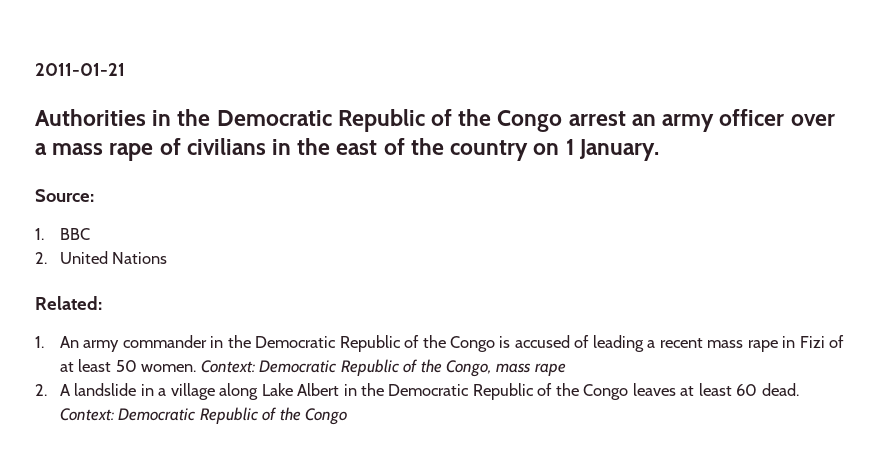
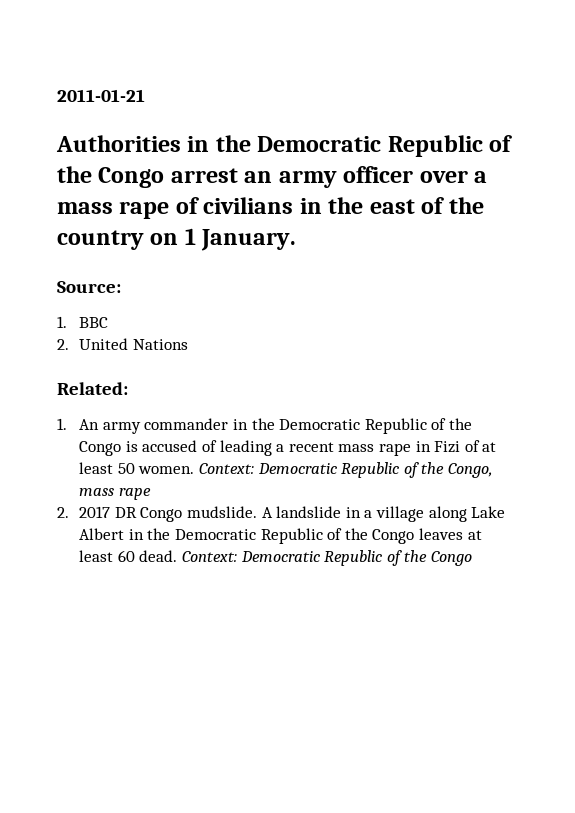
- 2. A landslide in a village along Lake Albert in the Democratic Republic of the Congo leaves at least 60 dead.
+ 2. 2017 DR Congo mudslide. A landslide in a village along Lake Albert in the Democratic Republic of the Congo leaves at least 60 dead.

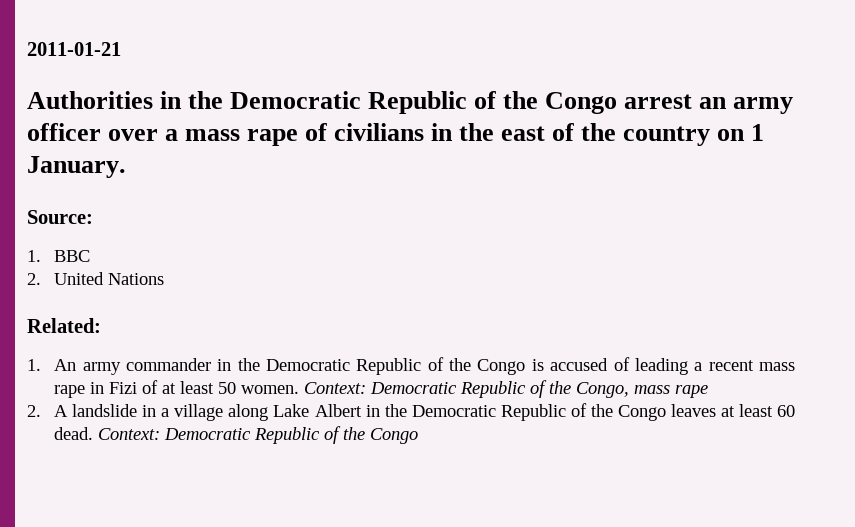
- 2. 2017 DR Congo mudslide. A landslide in a village along Lake Albert in the Democratic Republic of the Congo leaves at least 60 dead.
+ 2. A landslide in a village along Lake Albert in the Democratic Republic of the Congo leaves at least 60 dead.

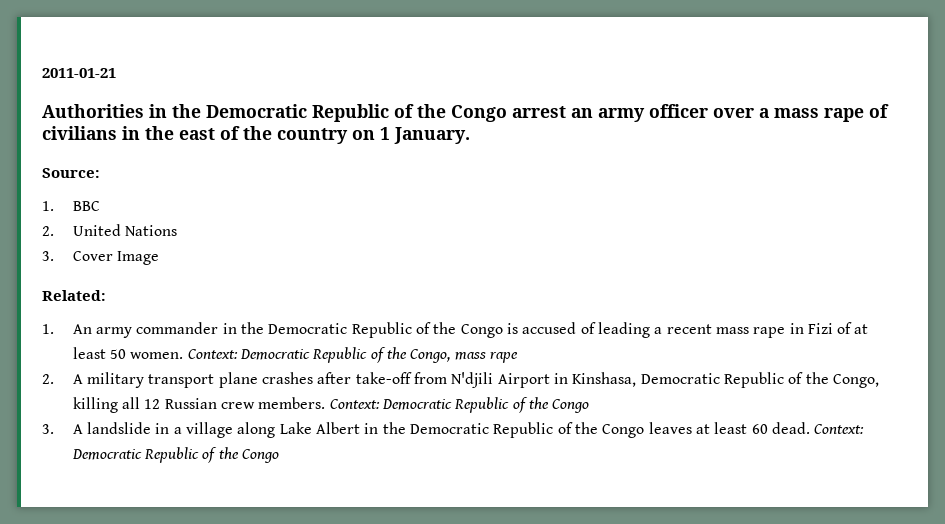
+ 3. Cover Image
- 2. A landslide in a village along Lake Albert in the Democratic Republic of the Congo leaves at least 60 dead.
+ 2. A military transport plane crashes after take-off from N'djili Airport in Kinshasa, Democratic Republic of the Congo, killing all 12 Russian crew members. Context: Democratic Republic of the Congo
+ 3. A landslide in a village along Lake Albert in the Democratic Republic of the Congo leaves at least 60 dead.

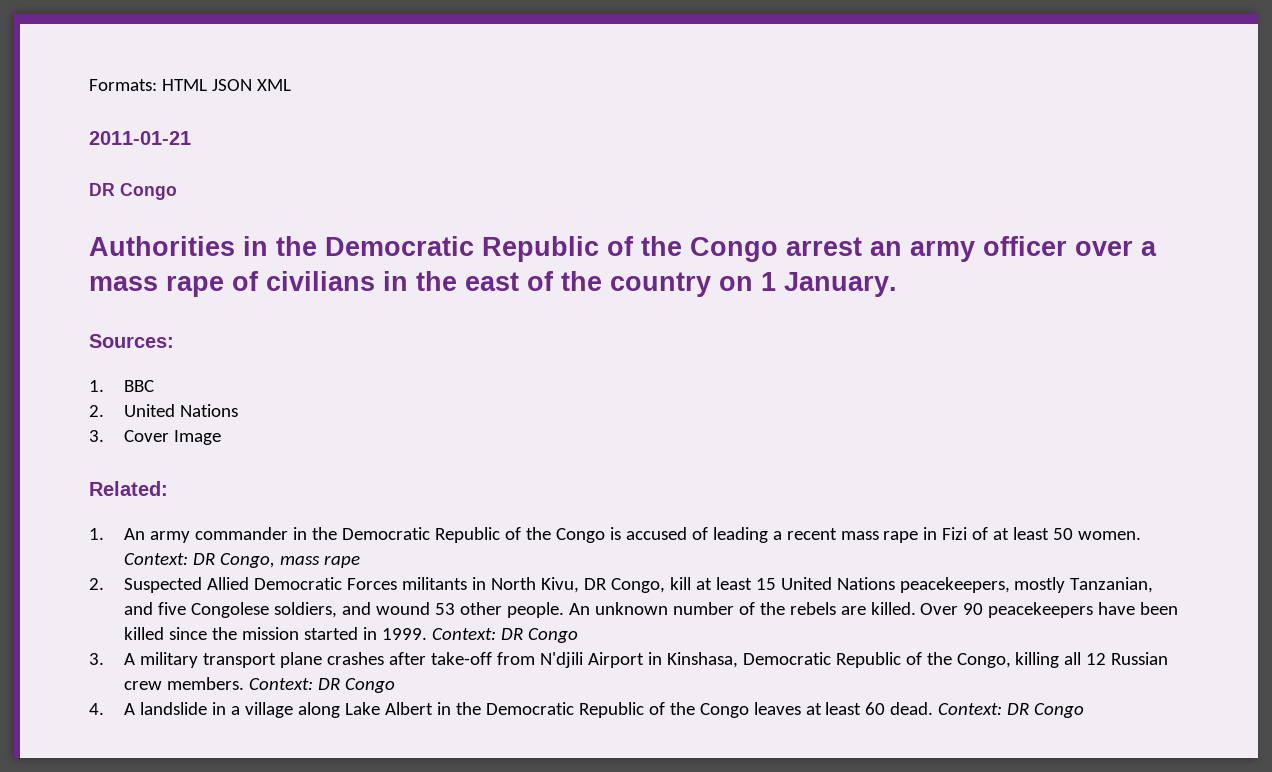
+ Formats: HTML JSON XML
  2011-01-21
+ DR Congo
- Source:
+ Sources:
- Context: Democratic Republic of the Congo, mass rape
+ Context: DR Congo, mass rape
- 2. A military transport plane crashes after take-off from N'djili Airport in Kinshasa, Democratic Republic of the Congo, killing all 12 Russian crew members. Context: Democratic Republic of the Congo
- 3. A landslide in a village along Lake Albert in the Democratic Republic of the Congo leaves at least 60 dead. Context: Democratic Republic of the Congo
+ 2. Suspected Allied Democratic Forces militants in North Kivu, DR Congo, kill at least 15 United Nations peacekeepers, mostly Tanzanian, and five Congolese soldiers, and wound 53 other people. An unknown number of the rebels are killed. Over 90 peacekeepers have been killed since the mission started in 1999. Context: DR Congo
+ 3. A military transport plane crashes after take-off from N'djili Airport in Kinshasa, Democratic Republic of the Congo, killing all 12 Russian crew members. Context: DR Congo
+ 4. A landslide in a village along Lake Albert in the Democratic Republic of the Congo leaves at least 60 dead. Context: DR Congo

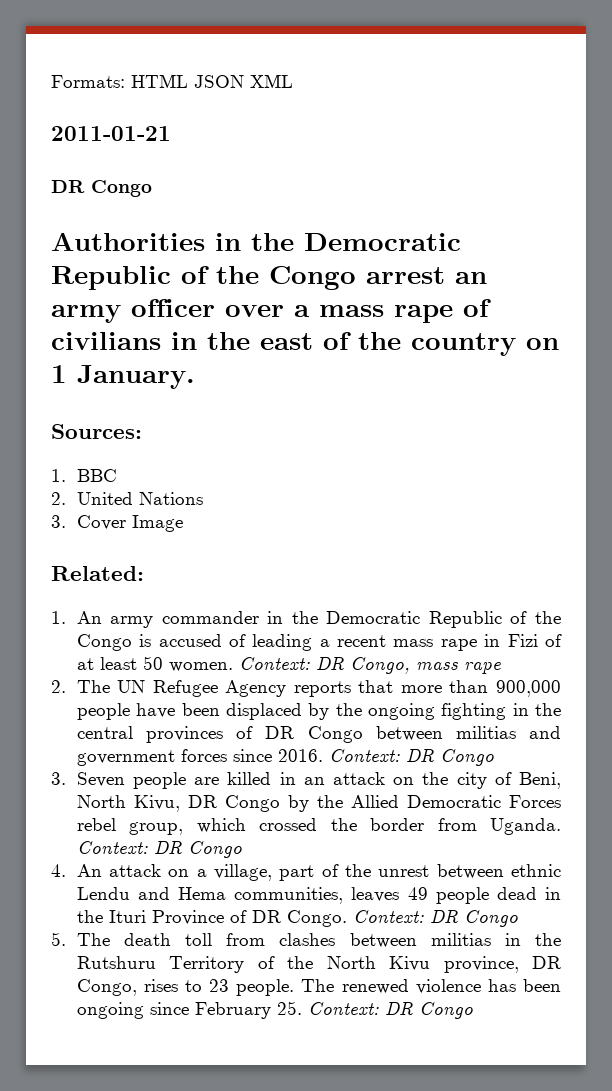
- 2. Suspected Allied Democratic Forces militants in North Kivu, DR Congo, kill at least 15 United Nations peacekeepers, mostly Tanzanian, and five Congolese soldiers, and wound 53 other people. An unknown number of the rebels are killed. Over 90 peacekeepers have been killed since the mission started in 1999. Context: DR Congo
- 3. A military transport plane crashes after take-off from N'djili Airport in Kinshasa, Democratic Republic of the Congo, killing all 12 Russian crew members. Context: DR Congo
- 4. A landslide in a village along Lake Albert in the Democratic Republic of the Congo leaves at least 60 dead. Context: DR Congo
+ 2. The UN Refugee Agency reports that more than 900,000 people have been displaced by the ongoing fighting in the central provinces of DR Congo between militias and government forces since 2016. Context: DR Congo
+ 3. Seven people are killed in an attack on the city of Beni, North Kivu, DR Congo by the Allied Democratic Forces rebel group, which crossed the border from Uganda. Context: DR Congo
+ 4. An attack on a village, part of the unrest between ethnic Lendu and Hema communities, leaves 49 people dead in the Ituri Province of DR Congo. Context: DR Congo
+ 5. The death toll from clashes between militias in the Rutshuru Territory of the North Kivu province, DR Congo, rises to 23 people. The renewed violence has been ongoing since February 25. Context: DR Congo

